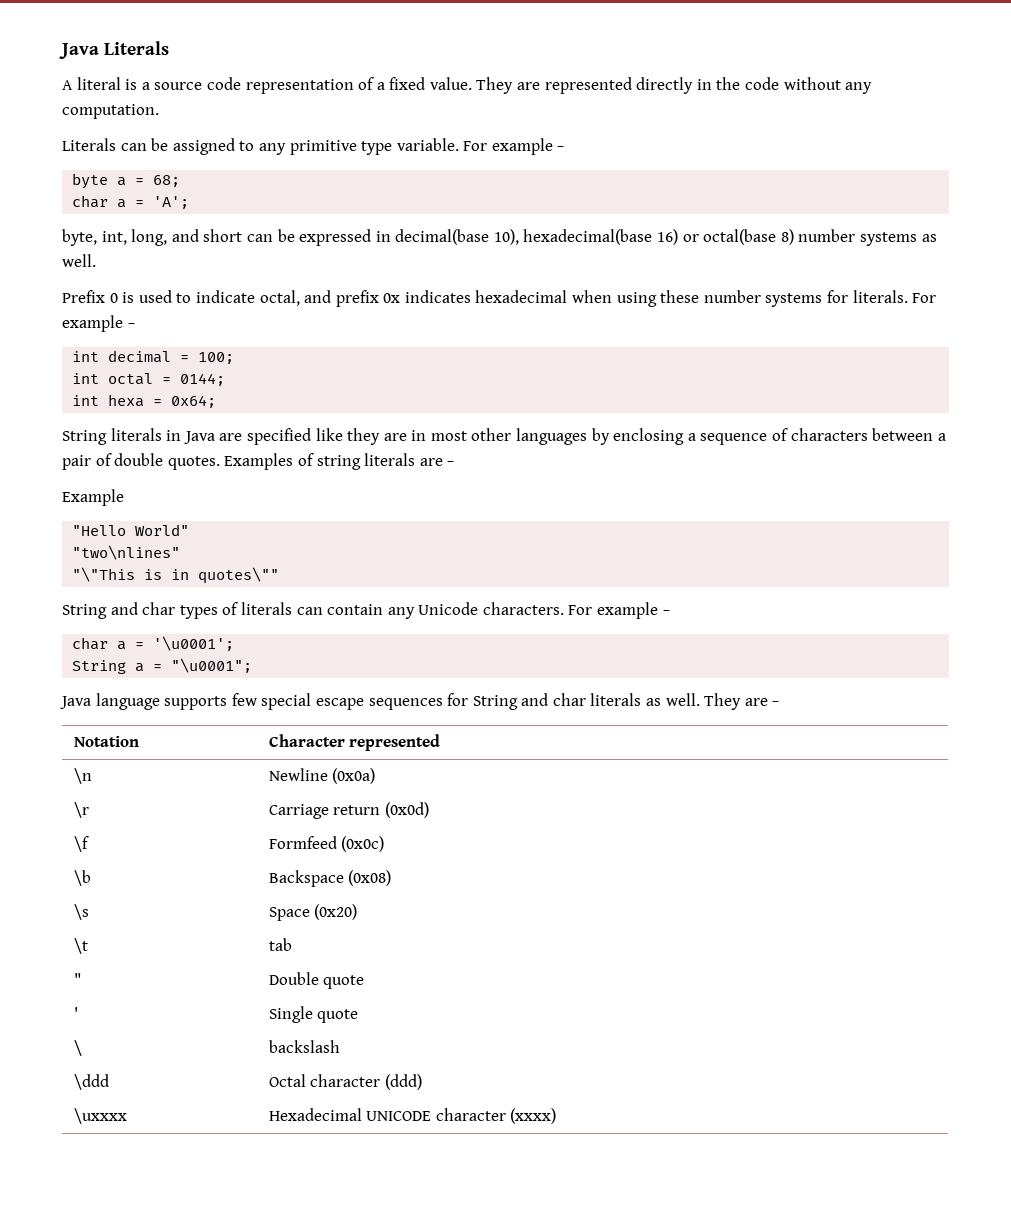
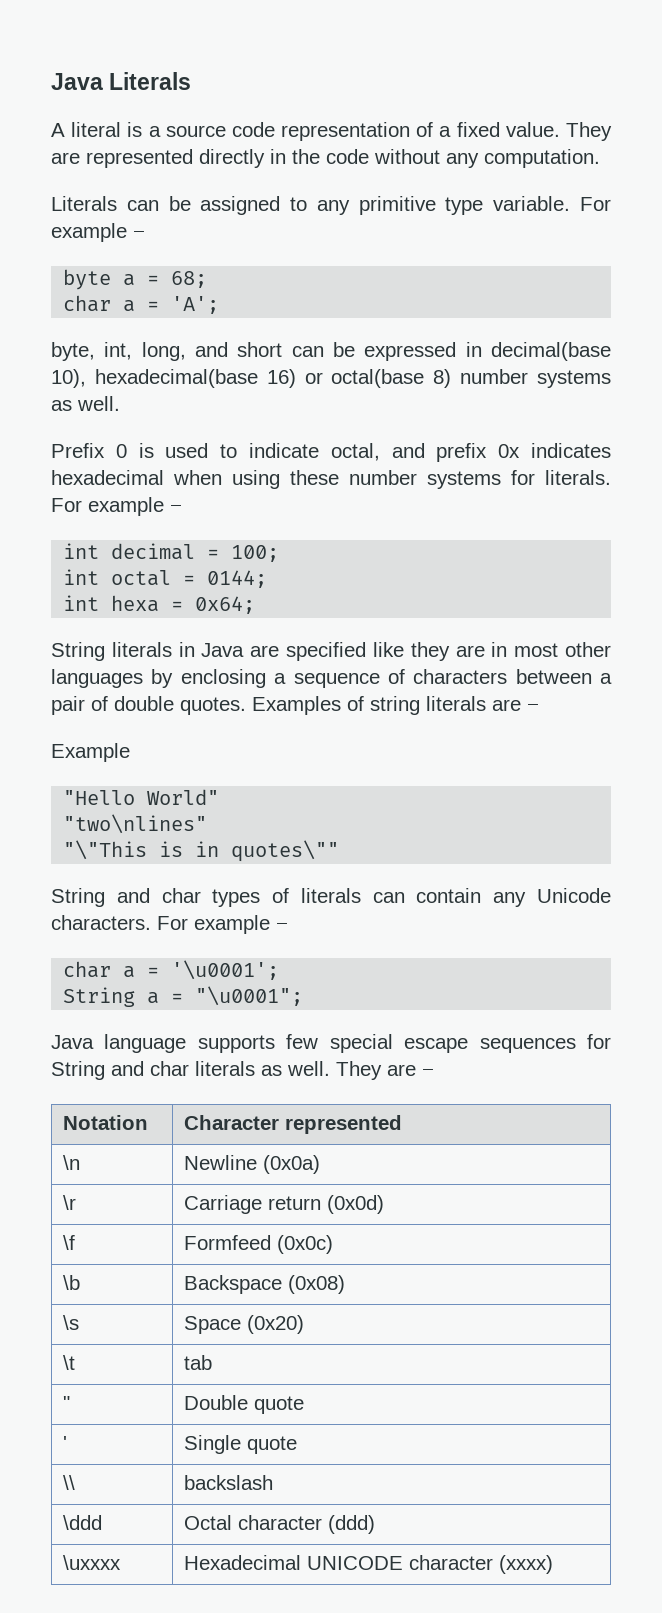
- \ | backslash
+ \\ | backslash

